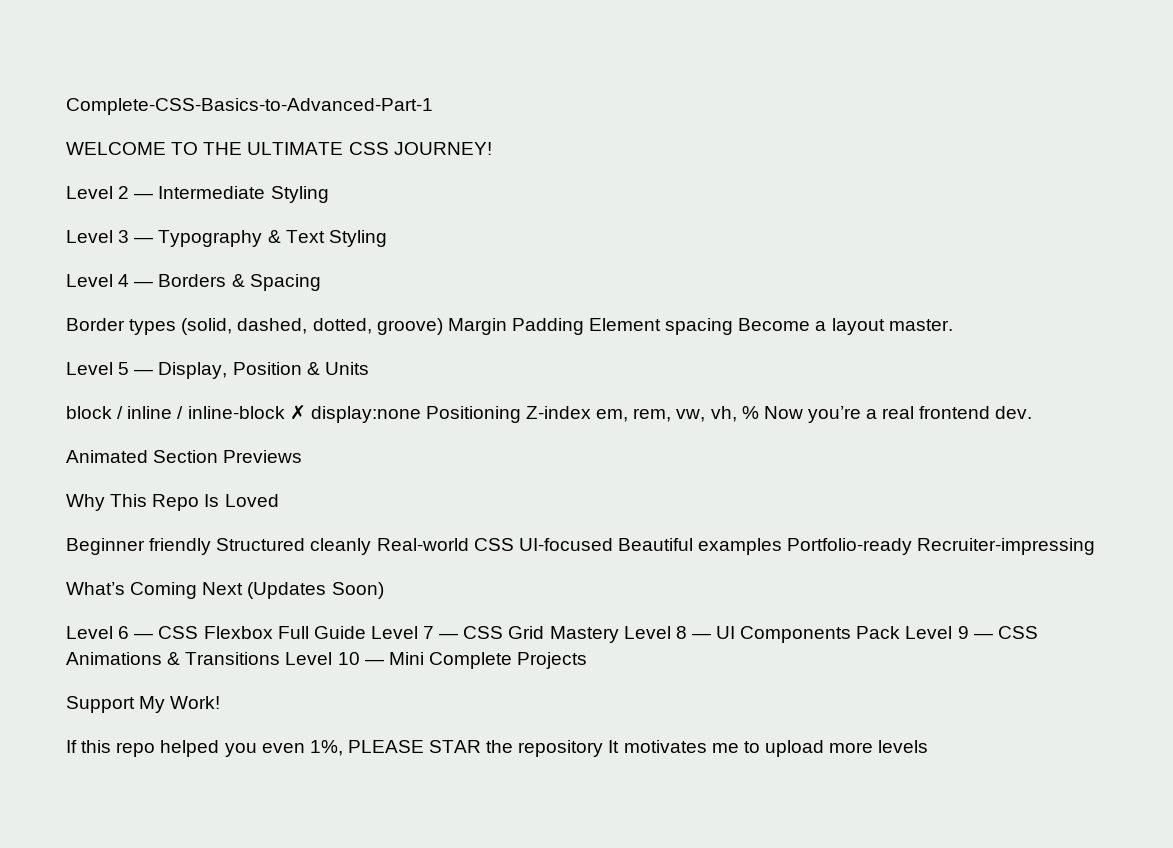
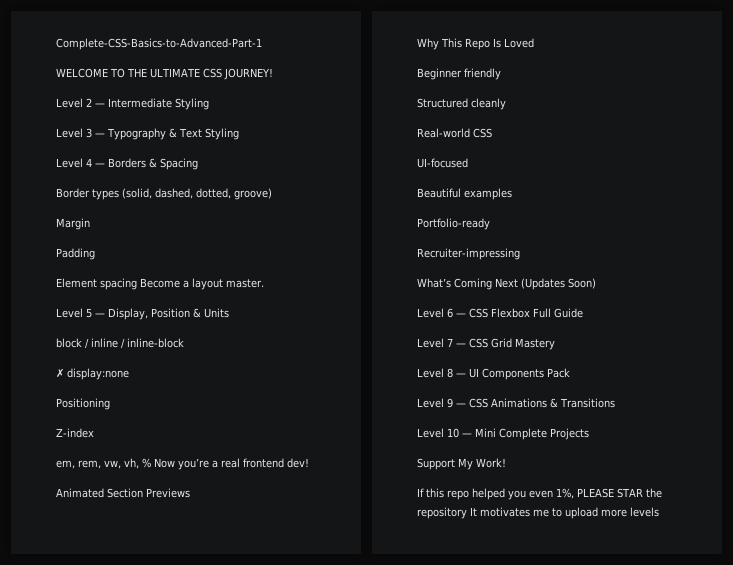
- Border types (solid, dashed, dotted, groove) Margin Padding Element spacing Become a layout master.
+ Border types (solid, dashed, dotted, groove)
+ Margin
+ Padding
+ Element spacing Become a layout master.
- block / inline / inline-block ✗ display:none Positioning Z-index em, rem, vw, vh, % Now you’re a real frontend dev.
+ block / inline / inline-block
+ ✗ display:none
+ Positioning
+ Z-index
+ em, rem, vw, vh, % Now you’re a real frontend dev!
- Beginner friendly Structured cleanly Real-world CSS UI-focused Beautiful examples Portfolio-ready Recruiter-impressing
+ Beginner friendly
+ Structured cleanly
+ Real-world CSS
+ UI-focused
+ Beautiful examples
+ Portfolio-ready
+ Recruiter-impressing
- Level 6 — CSS Flexbox Full Guide Level 7 — CSS Grid Mastery Level 8 — UI Components Pack Level 9 — CSS Animations & Transitions Level 10 — Mini Complete Projects
+ Level 6 — CSS Flexbox Full Guide
+ Level 7 — CSS Grid Mastery
+ Level 8 — UI Components Pack
+ Level 9 — CSS Animations & Transitions
+ Level 10 — Mini Complete Projects

